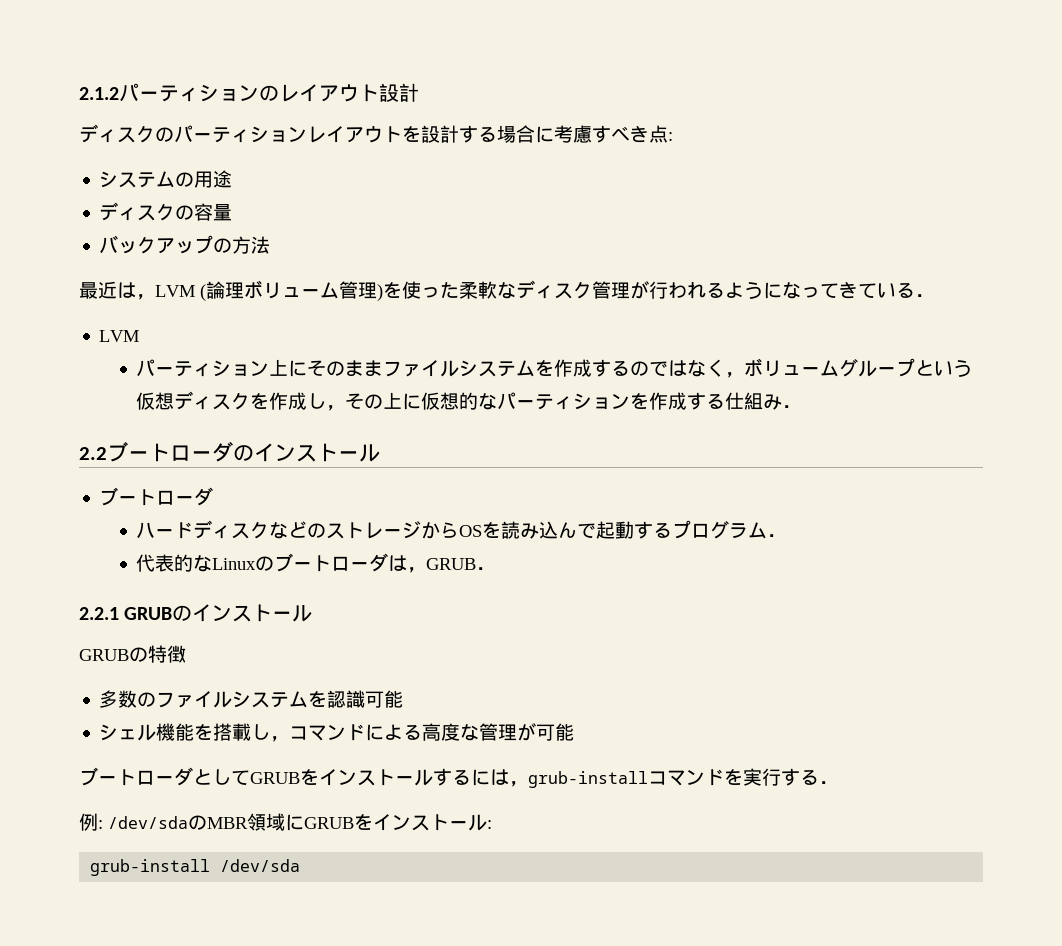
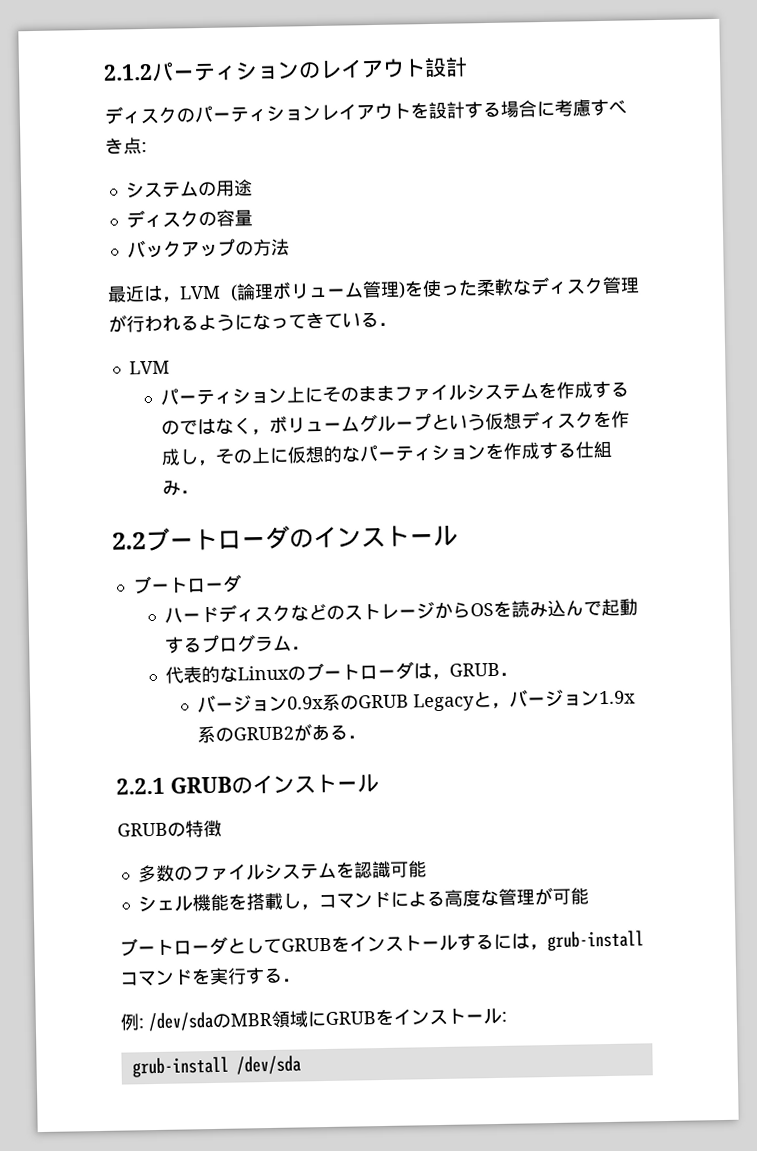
+ バージョン0.9x系のGRUB Legacyと，バージョン1.9x系のGRUB2がある．

